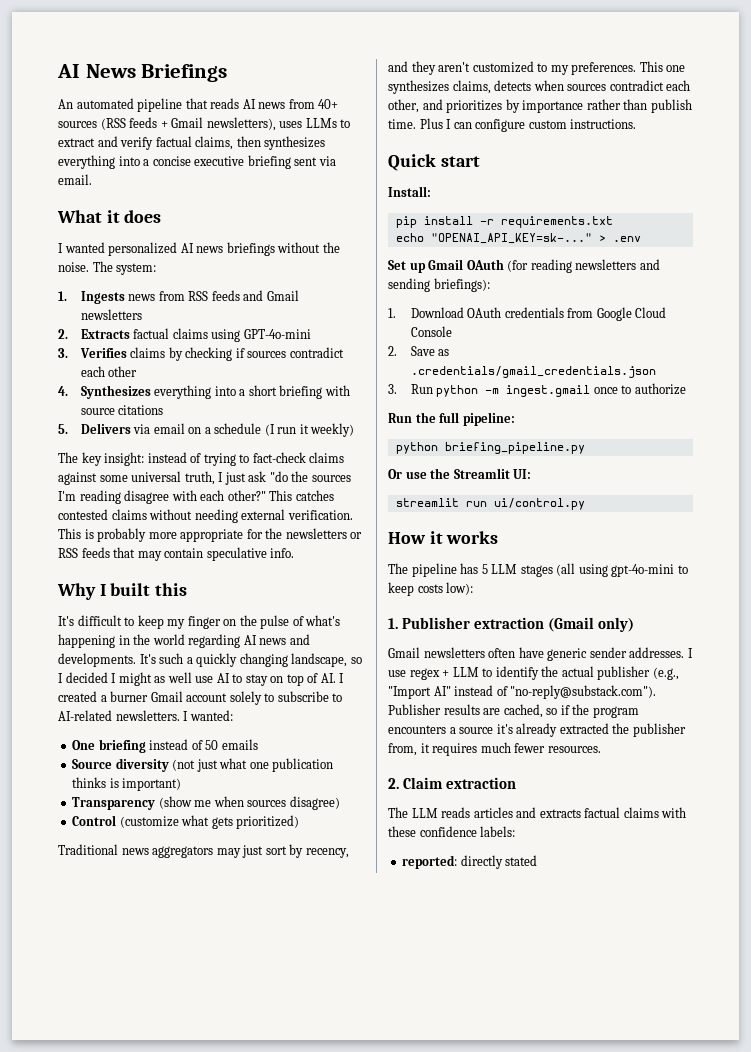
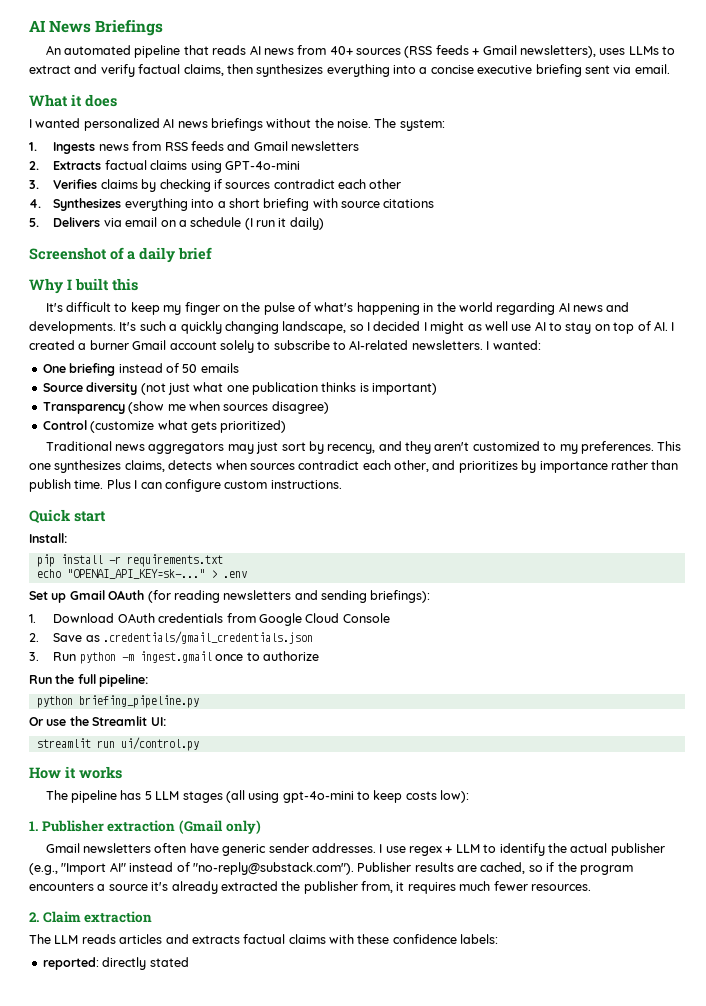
- 5. Delivers via email on a schedule (I run it weekly)
- The key insight: instead of trying to fact-check claims against some universal truth, I just ask "do the sources I'm reading disagree with each other?" This catches contested claims without needing external verification. This is probably more appropriate for the newsletters or RSS feeds that may contain speculative info.
+ 5. Delivers via email on a schedule (I run it daily)
+ Screenshot of a daily brief

